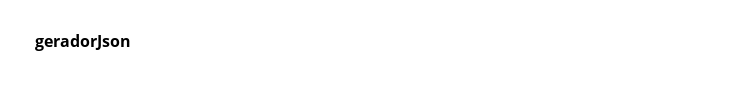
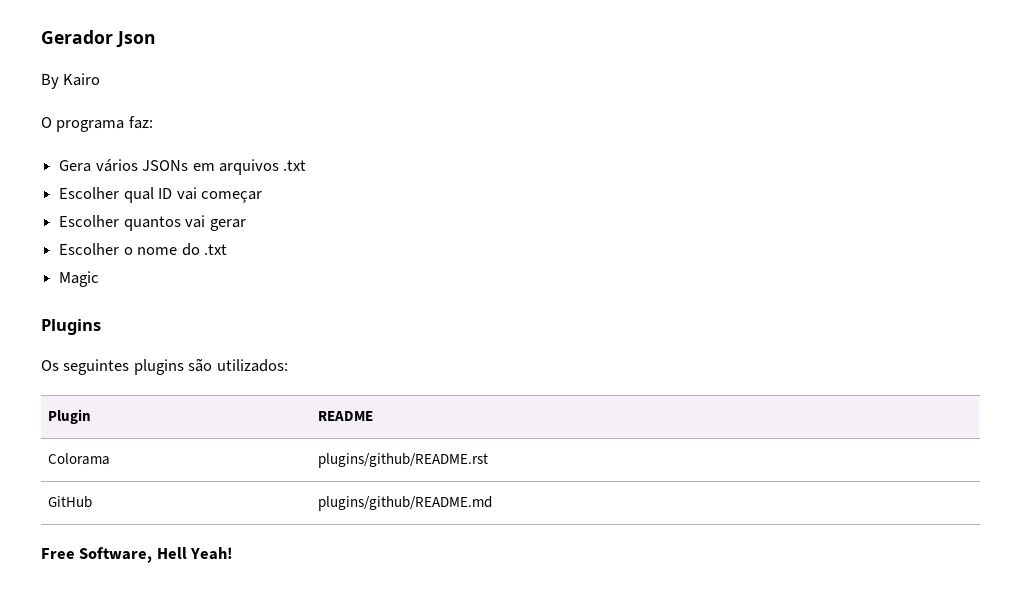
- geradorJson
+ Gerador Json
+ By Kairo
+ O programa faz:
+ Gera vários JSONs em arquivos .txt
+ Escolher qual ID vai começar
+ Escolher quantos vai gerar
+ Escolher o nome do .txt
+ Magic
+ Plugins
+ Os seguintes plugins são utilizados:
+ Plugin | README
+ Colorama | plugins/github/README.rst
+ GitHub | plugins/github/README.md
+ Free Software, Hell Yeah!

